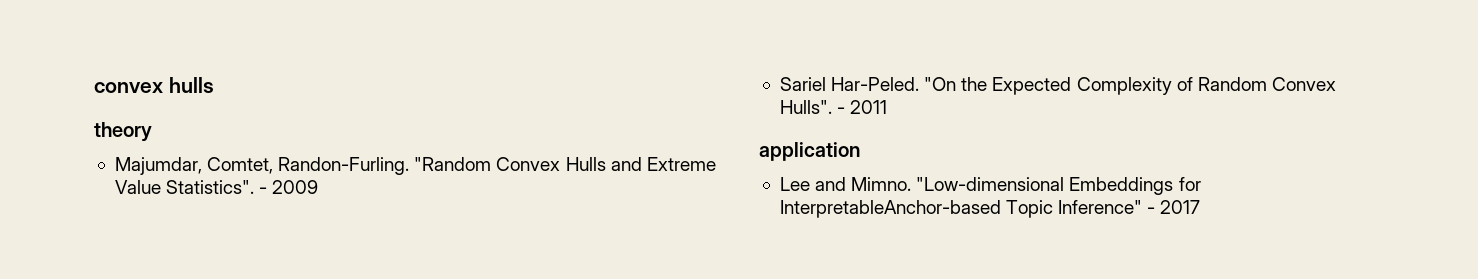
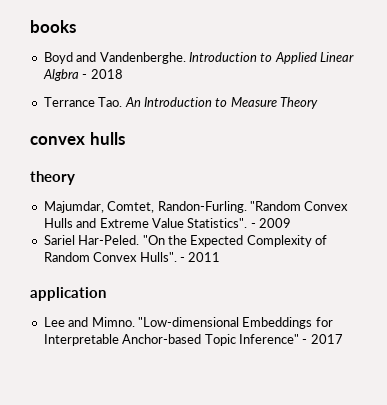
+ books
+ Boyd and Vandenberghe. Introduction to Applied Linear Algbra - 2018
+ Terrance Tao. An Introduction to Measure Theory
- "Low-dimensional Embeddings for InterpretableAnchor-based Topic Inference" - 2017
+ "Low-dimensional Embeddings for Interpretable Anchor-based Topic Inference" - 2017

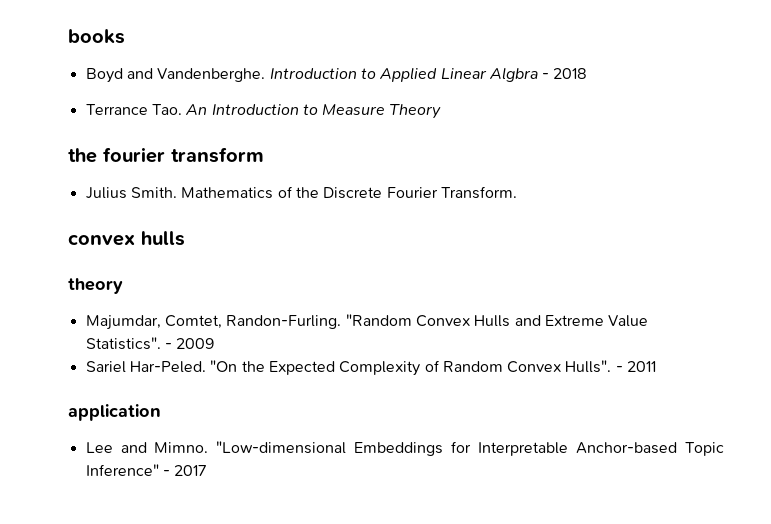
+ the fourier transform
+ Julius Smith. Mathematics of the Discrete Fourier Transform.

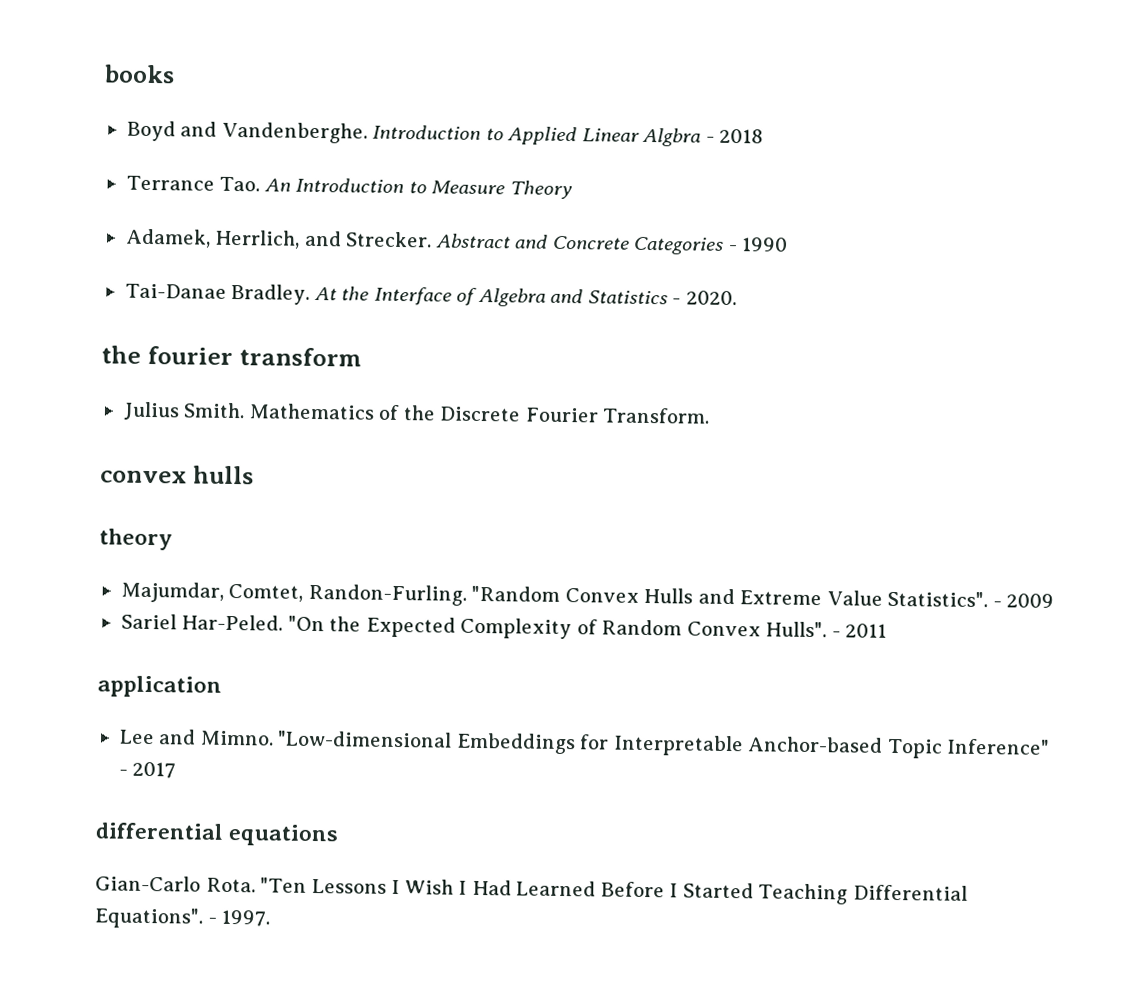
+ Adamek, Herrlich, and Strecker. Abstract and Concrete Categories - 1990
+ Tai-Danae Bradley. At the Interface of Algebra and Statistics - 2020.
+ differential equations
+ Gian-Carlo Rota. "Ten Lessons I Wish I Had Learned Before I Started Teaching Differential Equations". - 1997.

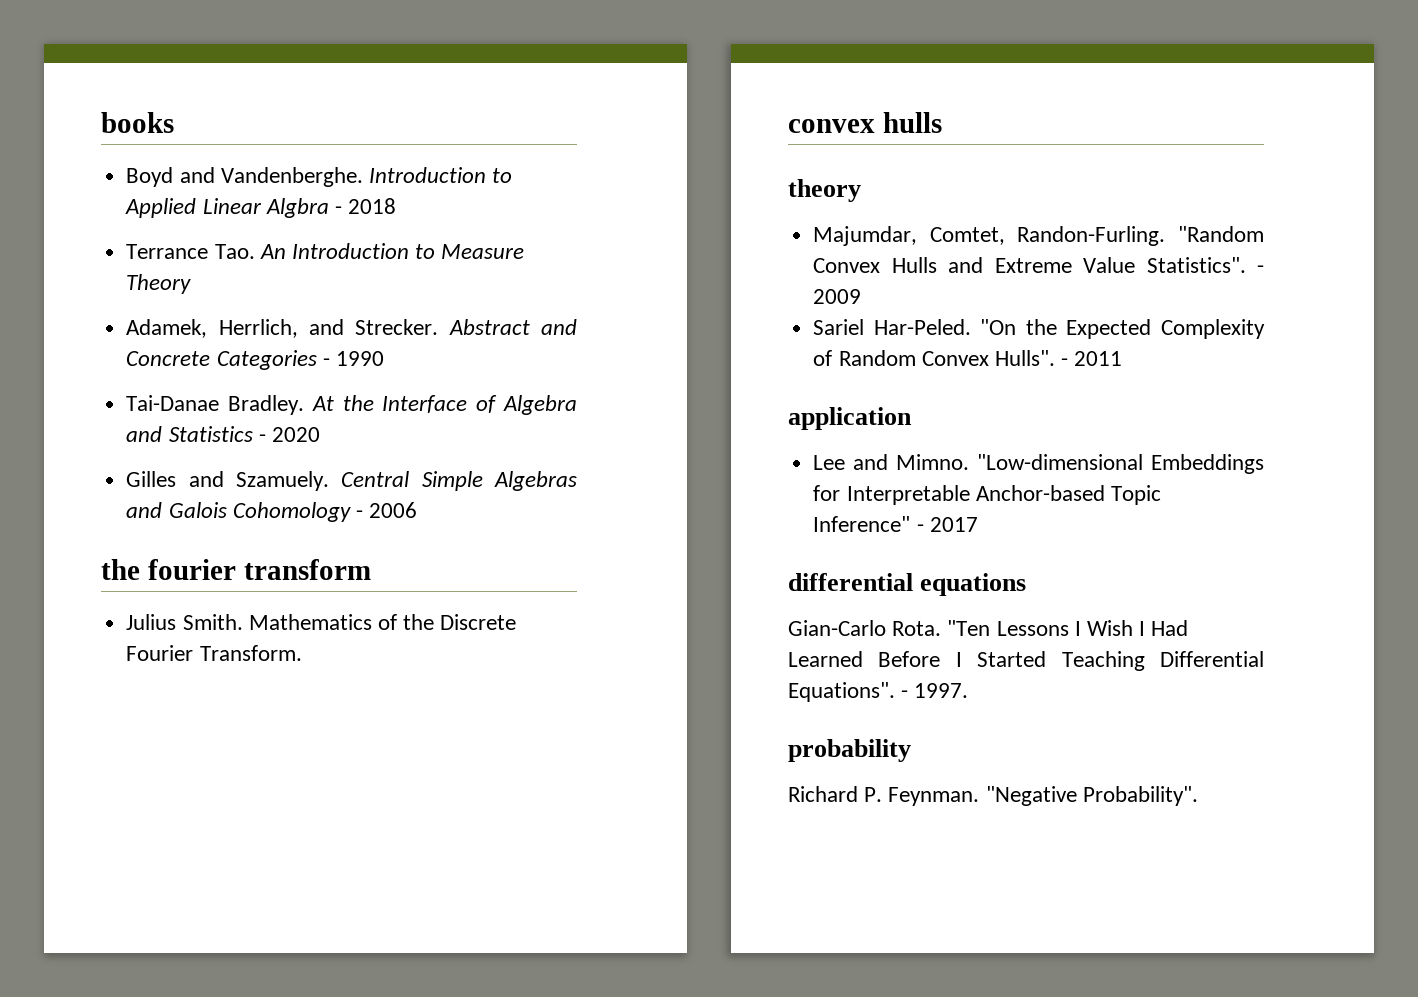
- At the Interface of Algebra and Statistics - 2020.
+ At the Interface of Algebra and Statistics - 2020
+ Gilles and Szamuely. Central Simple Algebras and Galois Cohomology - 2006
+ probability
+ Richard P. Feynman. "Negative Probability".

